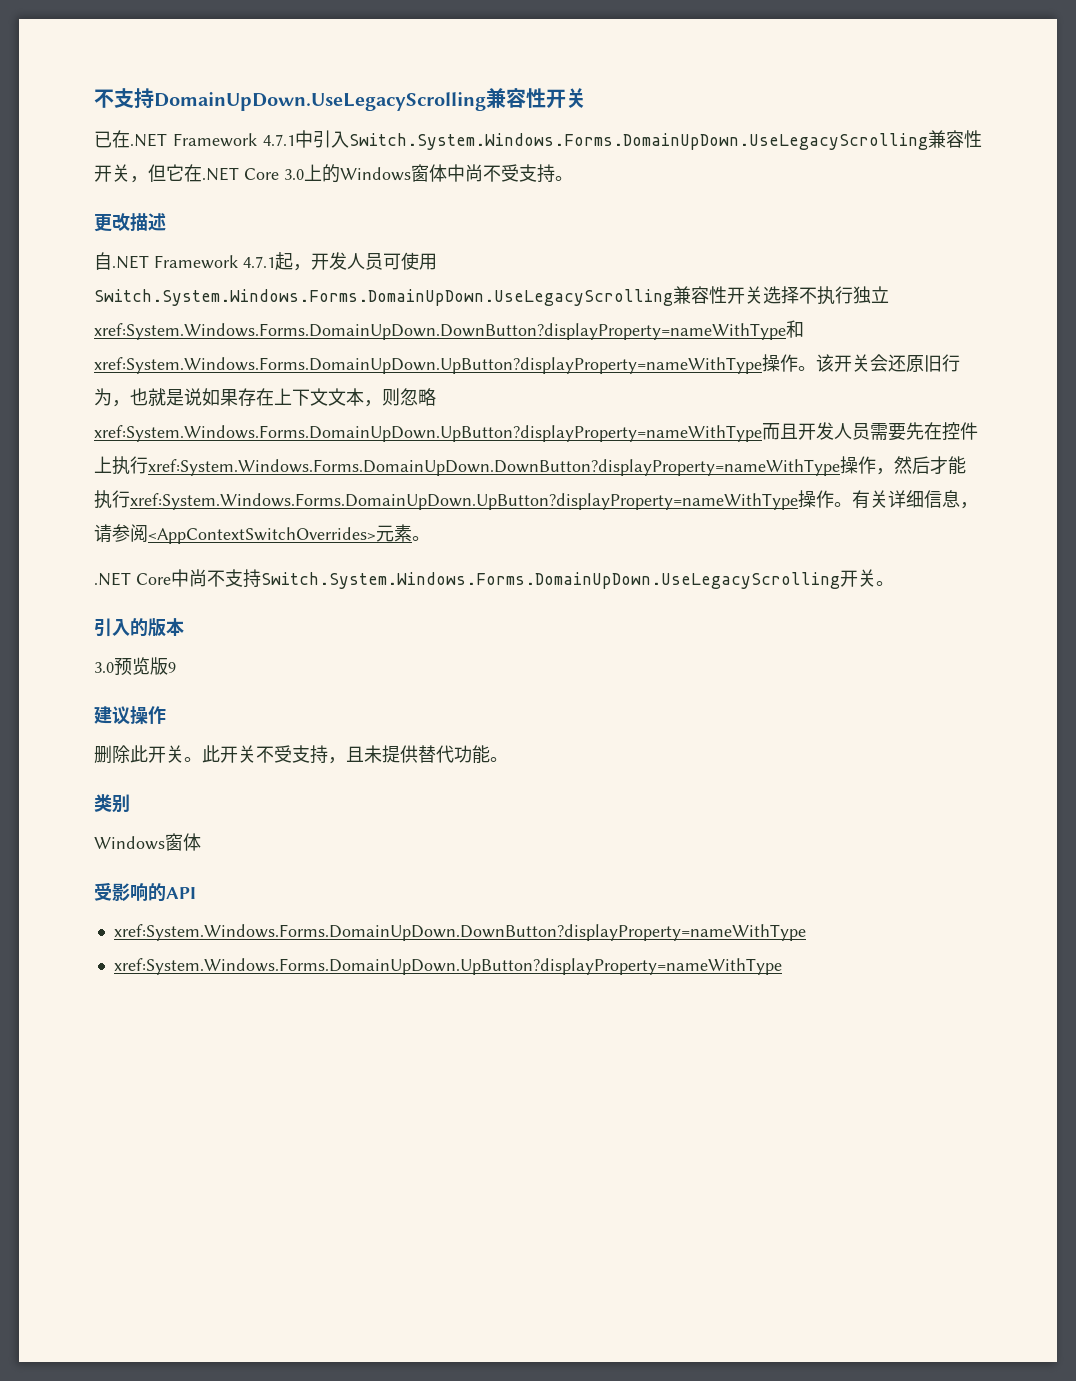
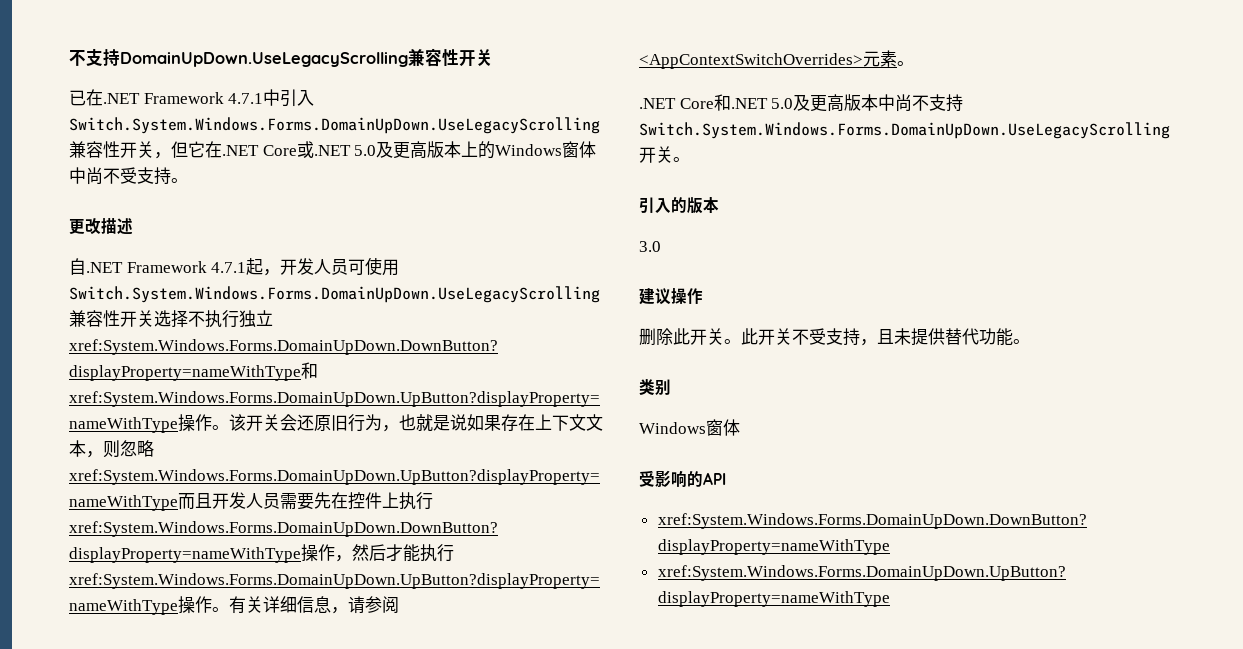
- 已在.NET Framework 4.7.1中引入Switch.System.Windows.Forms.DomainUpDown.UseLegacyScrolling兼容性开关，但它在.NET Core 3.0上的Windows窗体中尚不受支持。
+ 已在.NET Framework 4.7.1中引入Switch.System.Windows.Forms.DomainUpDown.UseLegacyScrolling兼容性开关，但它在.NET Core或.NET 5.0及更高版本上的Windows窗体中尚不受支持。
- .NET Core中尚不支持Switch.System.Windows.Forms.DomainUpDown.UseLegacyScrolling开关。
+ .NET Core和.NET 5.0及更高版本中尚不支持Switch.System.Windows.Forms.DomainUpDown.UseLegacyScrolling开关。
- 3.0预览版9
+ 3.0

